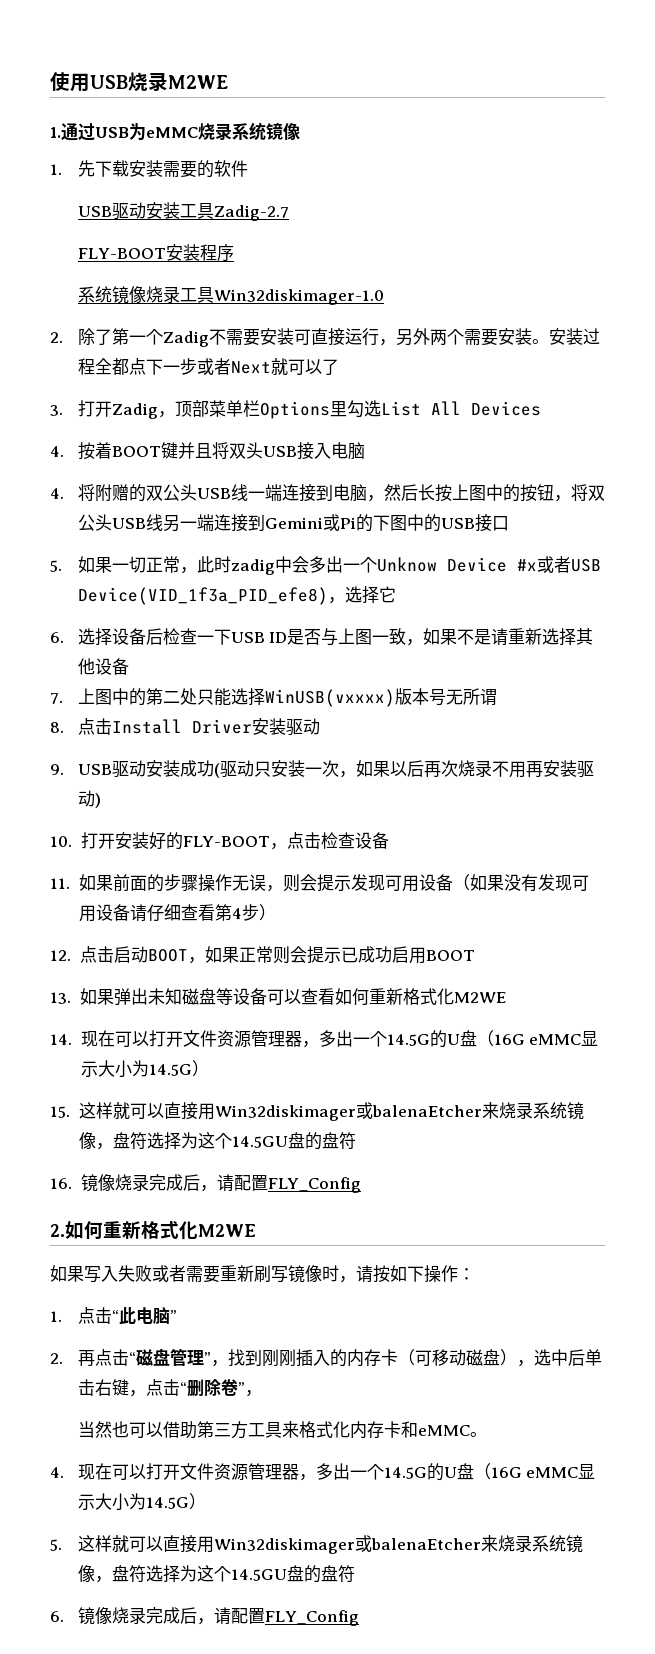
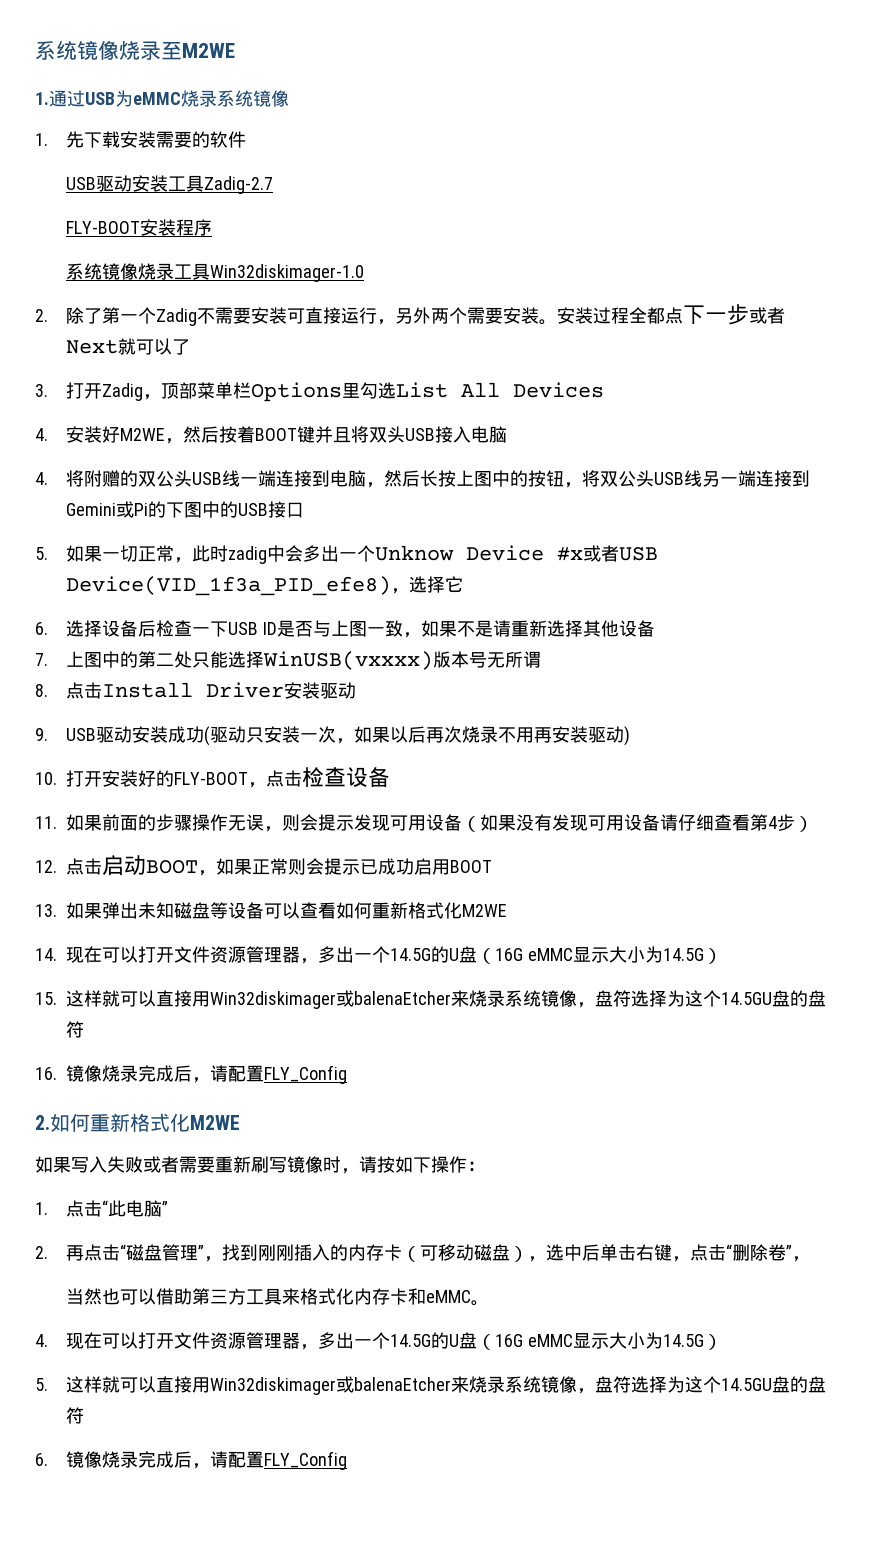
- 使用USB烧录M2WE
+ 系统镜像烧录至M2WE
- 4.按着BOOT键并且将双头USB接入电脑
+ 4.安装好M2WE，然后按着BOOT键并且将双头USB接入电脑

